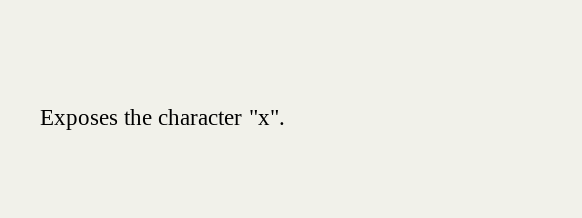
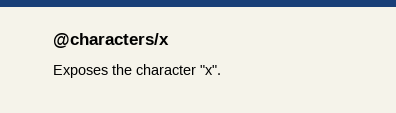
+ @characters/x

